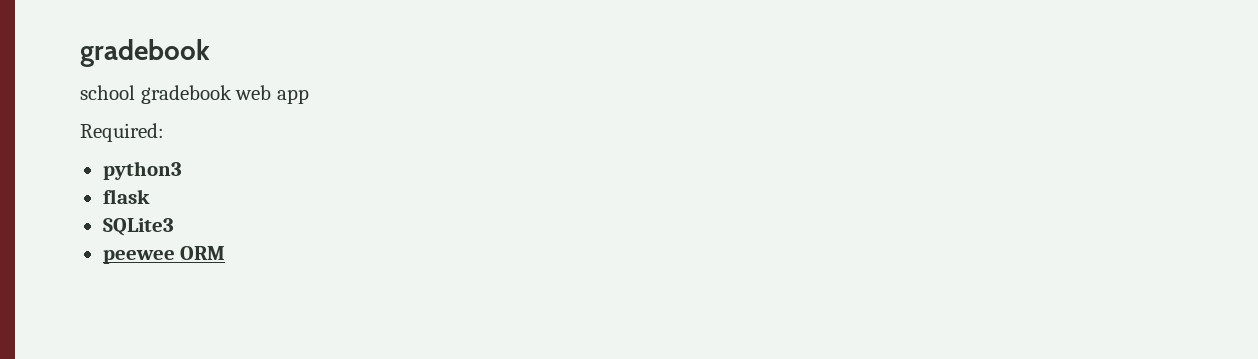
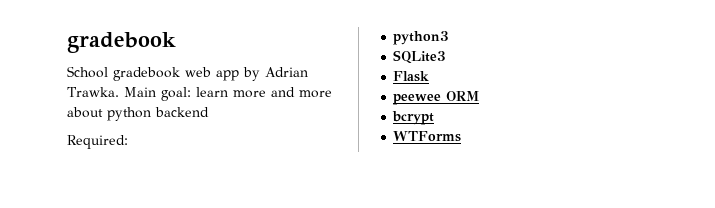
- school gradebook web app
+ School gradebook web app by Adrian Trawka. Main goal: learn more and more about python backend
- flask
  SQLite3
+ Flask
+ bcrypt
+ WTForms

